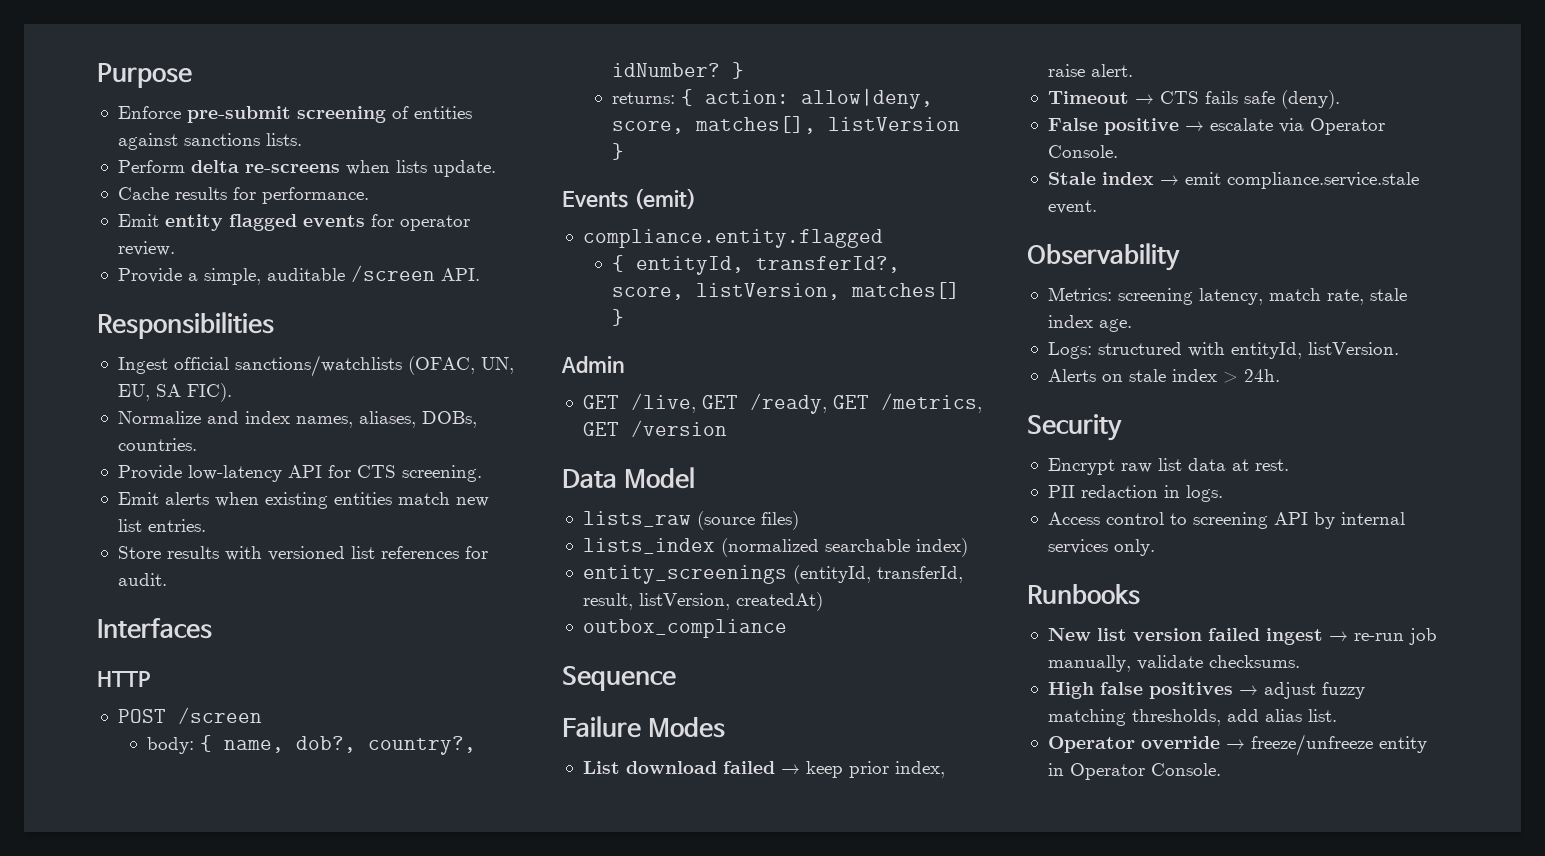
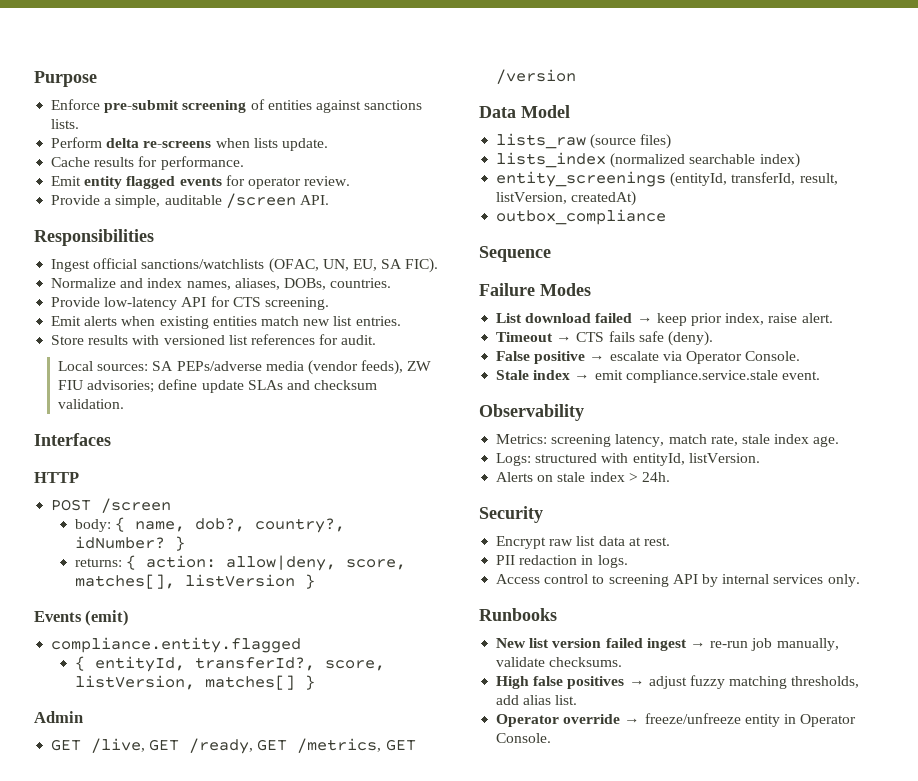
+ Local sources: SA PEPs/adverse media (vendor feeds), ZW FIU advisories; define update SLAs and checksum validation.

